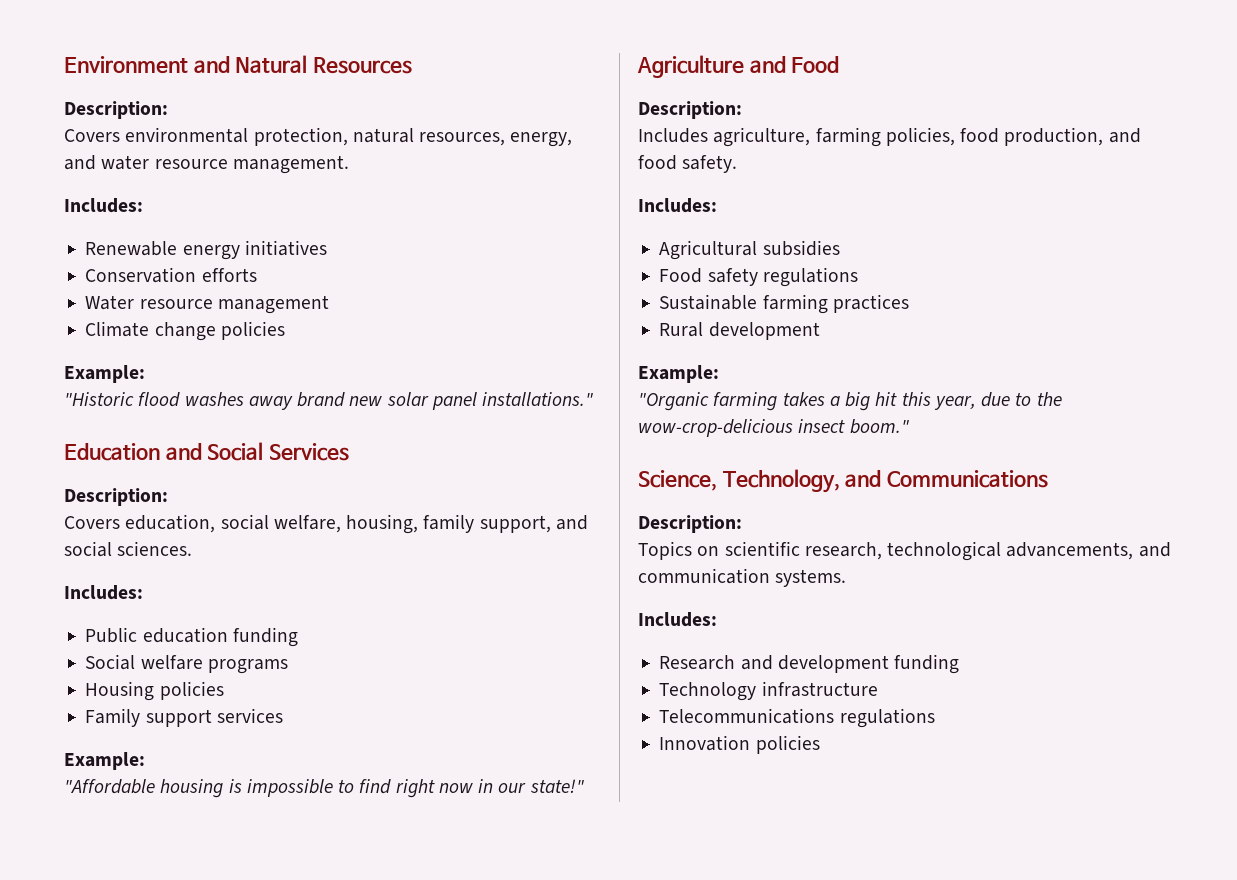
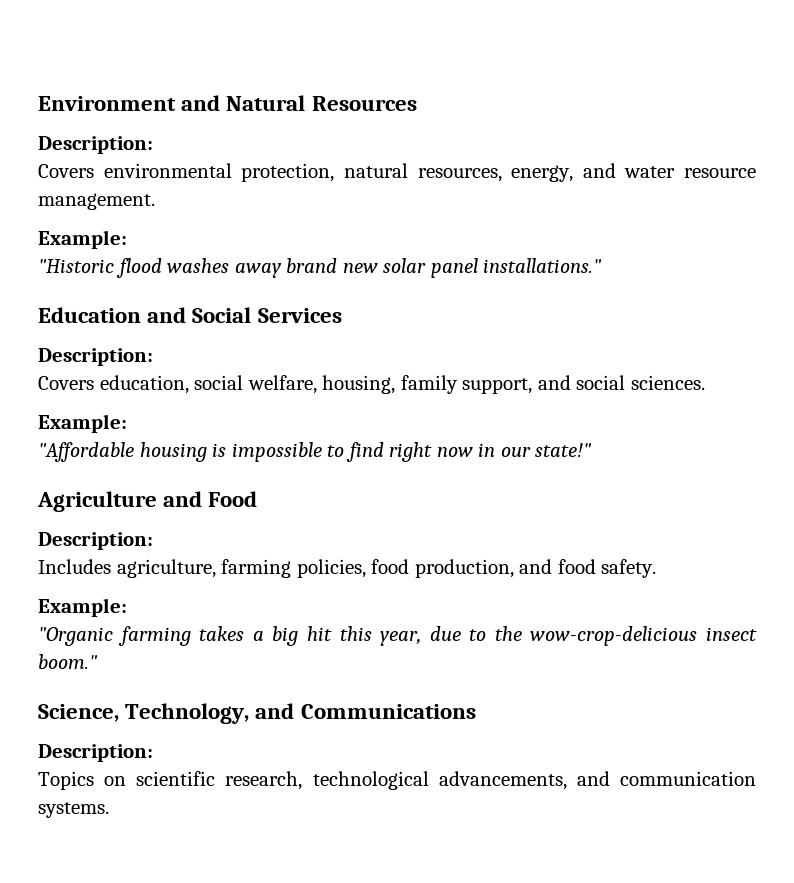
  Covers environmental protection, natural resources, energy, and water resource management.
- Includes:
- Renewable energy initiatives
- Conservation efforts
- Water resource management
- Climate change policies
  Covers education, social welfare, housing, family support, and social sciences.
- Includes:
- Public education funding
- Social welfare programs
- Housing policies
- Family support services
  Includes agriculture, farming policies, food production, and food safety.
- Includes:
- Agricultural subsidies
- Food safety regulations
- Sustainable farming practices
- Rural development
  Topics on scientific research, technological advancements, and communication systems.
- Includes:
- Research and development funding
- Technology infrastructure
- Telecommunications regulations
- Innovation policies

